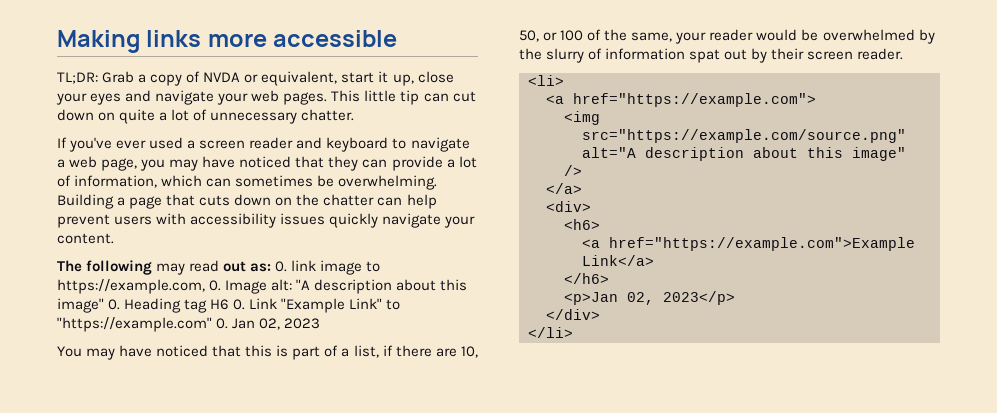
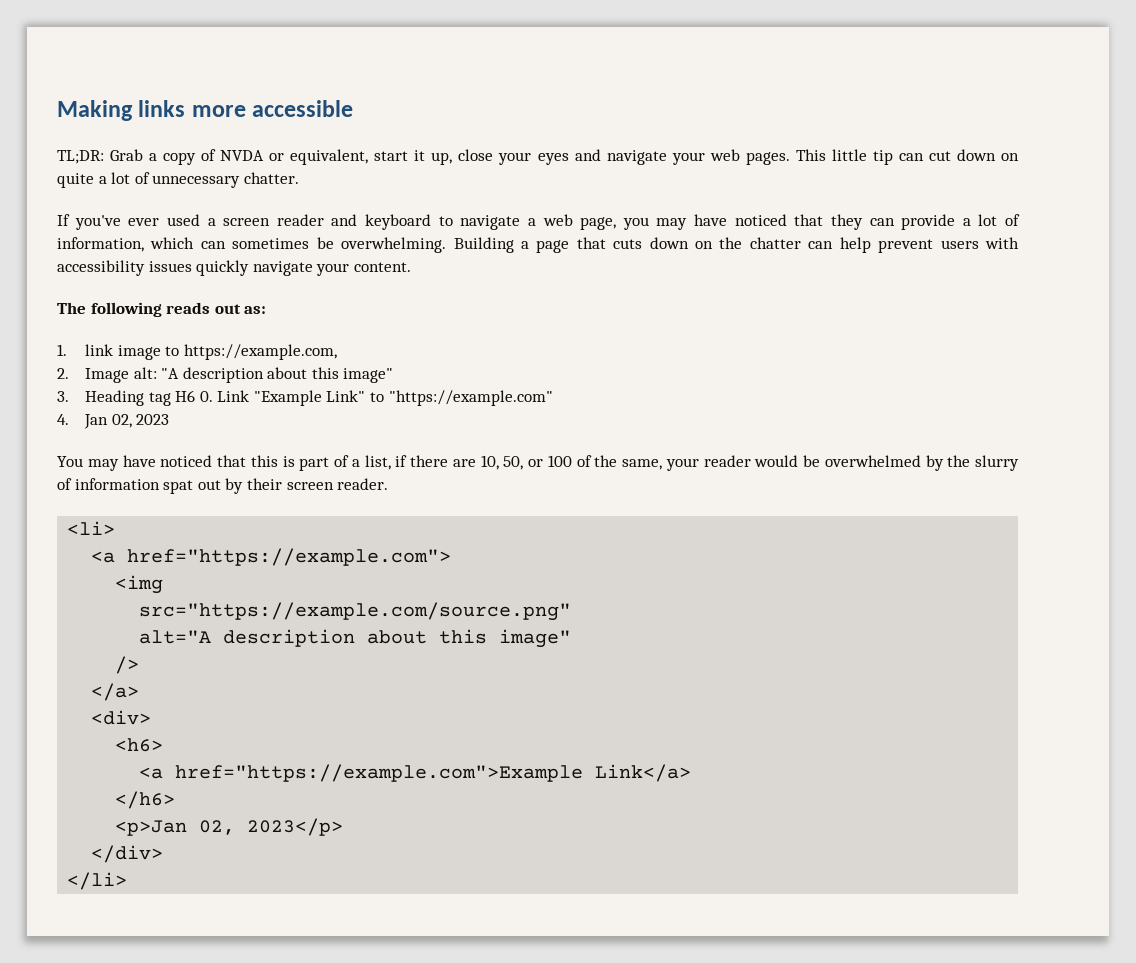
- The following may read out as: 0. link image to https://example.com, 0. Image alt: "A description about this image" 0. Heading tag H6 0. Link "Example Link" to "https://example.com" 0. Jan 02, 2023
+ The following reads out as:
+ 1. link image to https://example.com,
+ 2. Image alt: "A description about this image"
+ 3. Heading tag H6 0. Link "Example Link" to "https://example.com"
+ 4. Jan 02, 2023

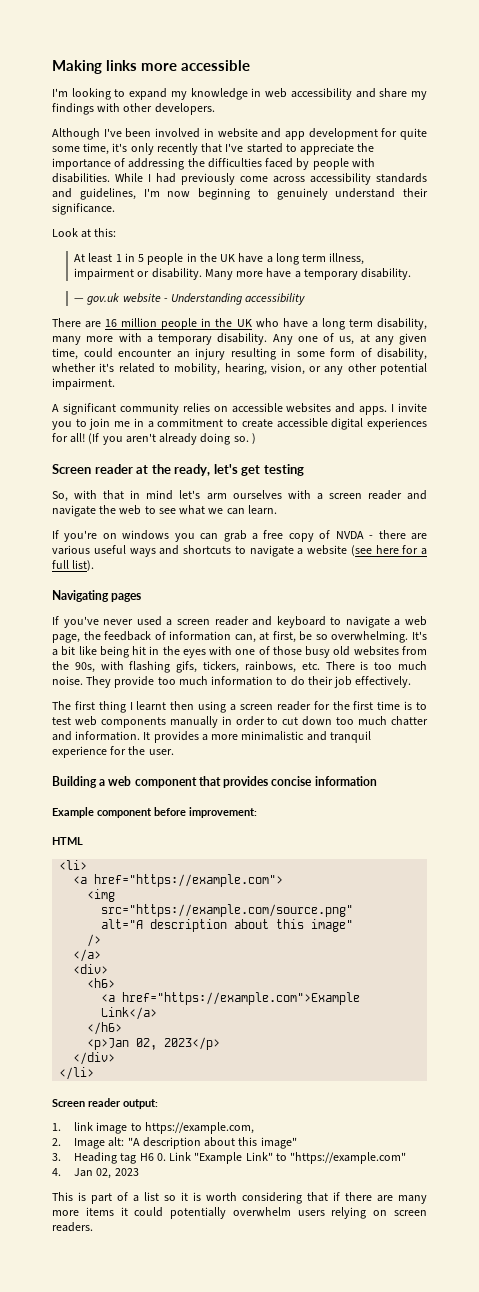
- TL;DR: Grab a copy of NVDA or equivalent, start it up, close your eyes and navigate your web pages. This little tip can cut down on quite a lot of unnecessary chatter.
+ I'm looking to expand my knowledge in web accessibility and share my findings with other developers.
+ Although I've been involved in website and app development for quite some time, it's only recently that I've started to appreciate the importance of addressing the difficulties faced by people with disabilities. While I had previously come across accessibility standards and guidelines, I'm now beginning to genuinely understand their significance.
+ Look at this:
+ At least 1 in 5 people in the UK have a long term illness, impairment or disability. Many more have a temporary disability.
+ — gov.uk website - Understanding accessibility
+ There are 16 million people in the UK who have a long term disability, many more with a temporary disability. Any one of us, at any given time, could encounter an injury resulting in some form of disability, whether it's related to mobility, hearing, vision, or any other potential impairment.
+ A significant community relies on accessible websites and apps. I invite you to join me in a commitment to create accessible digital experiences for all! (If you aren't already doing so. )
+ Screen reader at the ready, let's get testing
+ So, with that in mind let's arm ourselves with a screen reader and navigate the web to see what we can learn.
+ If you're on windows you can grab a free copy of NVDA - there are various useful ways and shortcuts to navigate a website (see here for a full list).
+ Navigating pages
- If you've ever used a screen reader and keyboard to navigate a web page, you may have noticed that they can provide a lot of information, which can sometimes be overwhelming. Building a page that cuts down on the chatter can help prevent users with accessibility issues quickly navigate your content.
- The following reads out as:
- 1. link image to https://example.com,
- 2. Image alt: "A description about this image"
- 3. Heading tag H6 0. Link "Example Link" to "https://example.com"
- 4. Jan 02, 2023
- You may have noticed that this is part of a list, if there are 10, 50, or 100 of the same, your reader would be overwhelmed by the slurry of information spat out by their screen reader.
+ If you've never used a screen reader and keyboard to navigate a web page, the feedback of information can, at first, be so overwhelming. It's a bit like being hit in the eyes with one of those busy old websites from the 90s, with flashing gifs, tickers, rainbows, etc. There is too much noise. They provide too much information to do their job effectively.
+ The first thing I learnt then using a screen reader for the first time is to test web components manually in order to cut down too much chatter and information. It provides a more minimalistic and tranquil experience for the user.
+ Building a web component that provides concise information
+ Example component before improvement:
+ HTML
+ Screen reader output:
+ 1. link image to https://example.com,
+ 2. Image alt: "A description about this image"
+ 3. Heading tag H6 0. Link "Example Link" to "https://example.com"
+ 4. Jan 02, 2023
+ This is part of a list so it is worth considering that if there are many more items it could potentially overwhelm users relying on screen readers.

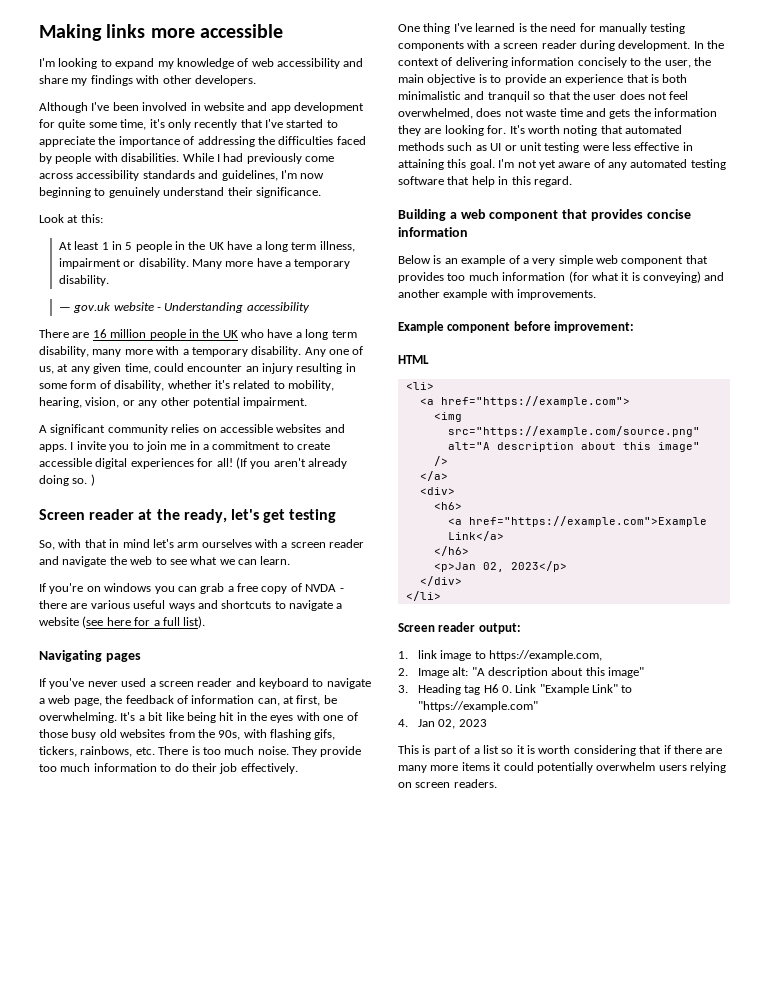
- I'm looking to expand my knowledge in web accessibility and share my findings with other developers.
+ I'm looking to expand my knowledge of web accessibility and share my findings with other developers.
- If you've never used a screen reader and keyboard to navigate a web page, the feedback of information can, at first, be so overwhelming.
+ If you've never used a screen reader and keyboard to navigate a web page, the feedback of information can, at first, be overwhelming.
- The first thing I learnt then using a screen reader for the first time is to test web components manually in order to cut down too much chatter and information. It provides a more minimalistic and tranquil experience for the user.
+ One thing I've learned is the need for manually testing components with a screen reader during development. In the context of delivering information concisely to the user, the main objective is to provide an experience that is both minimalistic and tranquil so that the user does not feel overwhelmed, does not waste time and gets the information they are looking for. It's worth noting that automated methods such as UI or unit testing were less effective in attaining this goal. I'm not yet aware of any automated testing software that help in this regard.
+ Below is an example of a very simple web component that provides too much information (for what it is conveying) and another example with improvements.

